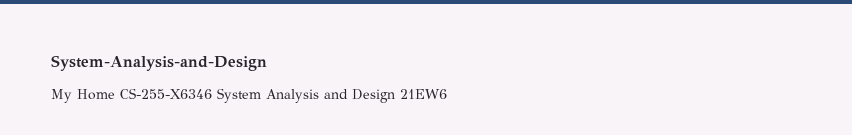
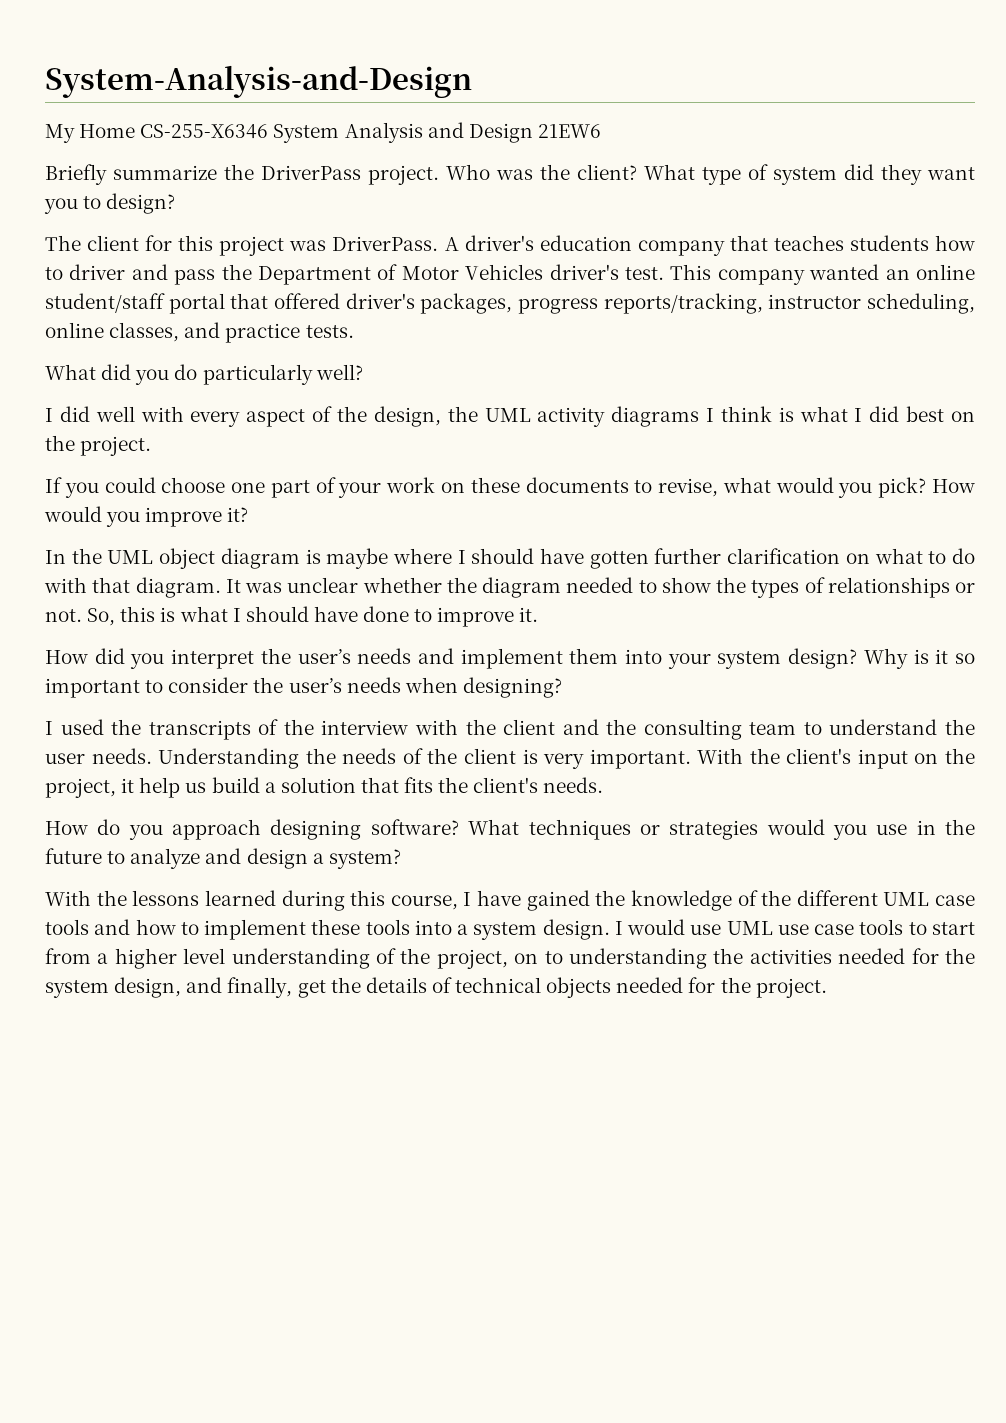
+ Briefly summarize the DriverPass project. Who was the client? What type of system did they want you to design?
+ The client for this project was DriverPass. A driver's education company that teaches students how to driver and pass the Department of Motor Vehicles driver's test. This company wanted an online student/staff portal that offered driver's packages, progress reports/tracking, instructor scheduling, online classes, and practice tests.
+ What did you do particularly well?
+ I did well with every aspect of the design, the UML activity diagrams I think is what I did best on the project.
+ If you could choose one part of your work on these documents to revise, what would you pick? How would you improve it?
+ In the UML object diagram is maybe where I should have gotten further clarification on what to do with that diagram. It was unclear whether the diagram needed to show the types of relationships or not. So, this is what I should have done to improve it.
+ How did you interpret the user’s needs and implement them into your system design? Why is it so important to consider the user’s needs when designing?
+ I used the transcripts of the interview with the client and the consulting team to understand the user needs. Understanding the needs of the client is very important. With the client's input on the project, it help us build a solution that fits the client's needs.
+ How do you approach designing software? What techniques or strategies would you use in the future to analyze and design a system?
+ With the lessons learned during this course, I have gained the knowledge of the different UML case tools and how to implement these tools into a system design. I would use UML use case tools to start from a higher level understanding of the project, on to understanding the activities needed for the system design, and finally, get the details of technical objects needed for the project.

